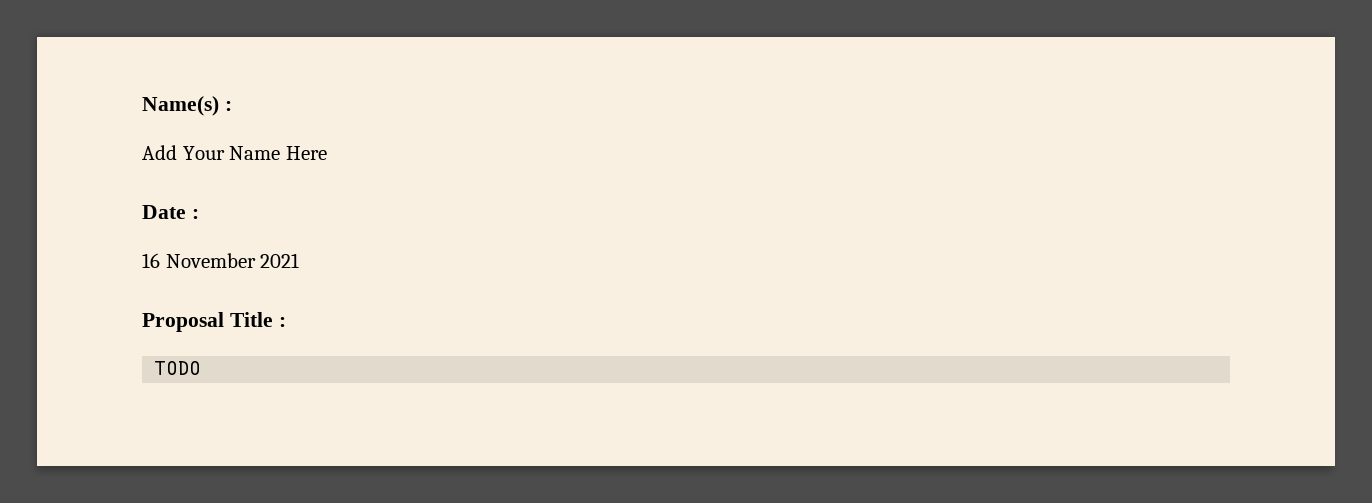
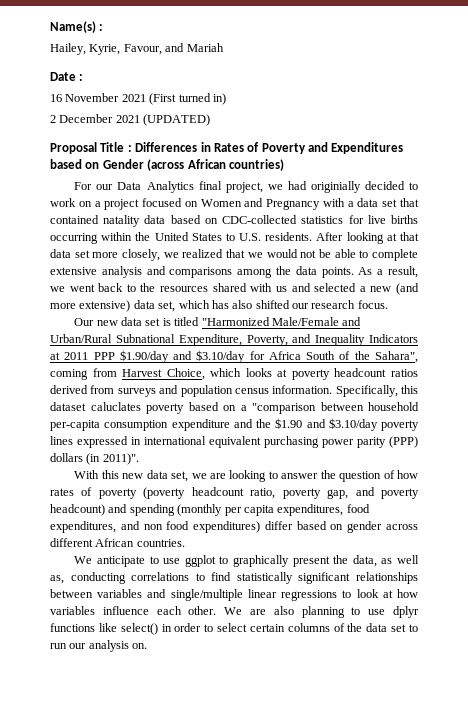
- Add Your Name Here
+ Hailey, Kyrie, Favour, and Mariah
- 16 November 2021
- Proposal Title :
- TODO
+ 16 November 2021 (First turned in)
+ 2 December 2021 (UPDATED)
+ Proposal Title : Differences in Rates of Poverty and Expenditures based on Gender (across African countries)
+ For our Data Analytics final project, we had originially decided to work on a project focused on Women and Pregnancy with a data set that contained natality data based on CDC-collected statistics for live births occurring within the United States to U.S. residents. After looking at that data set more closely, we realized that we would not be able to complete extensive analysis and comparisons among the data points. As a result, we went back to the resources shared with us and selected a new (and more extensive) data set, which has also shifted our research focus.
+ Our new data set is titled "Harmonized Male/Female and Urban/Rural Subnational Expenditure, Poverty, and Inequality Indicators at 2011 PPP $1.90/day and $3.10/day for Africa South of the Sahara", coming from Harvest Choice, which looks at poverty headcount ratios derived from surveys and population census information. Specifically, this dataset caluclates poverty based on a "comparison between household per-capita consumption expenditure and the $1.90 and $3.10/day poverty lines expressed in international equivalent purchasing power parity (PPP) dollars (in 2011)".
+ With this new data set, we are looking to answer the question of how rates of poverty (poverty headcount ratio, poverty gap, and poverty headcount) and spending (monthly per capita expenditures, food expenditures, and non food expenditures) differ based on gender across different African countries.
+ We anticipate to use ggplot to graphically present the data, as well as, conducting correlations to find statistically significant relationships between variables and single/multiple linear regressions to look at how variables influence each other. We are also planning to use dplyr functions like select() in order to select certain columns of the data set to run our analysis on.

